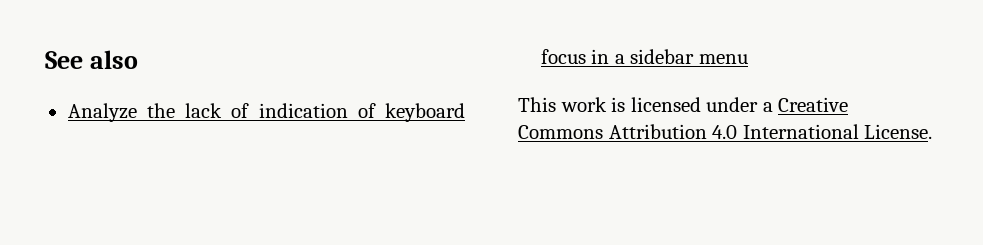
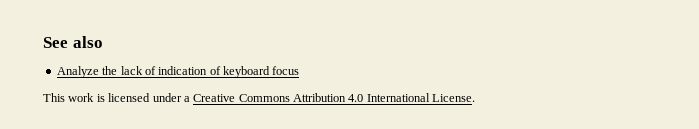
- Analyze the lack of indication of keyboard focus in a sidebar menu
+ Analyze the lack of indication of keyboard focus

